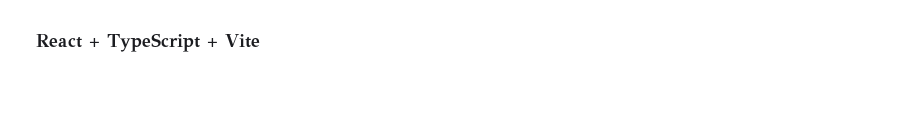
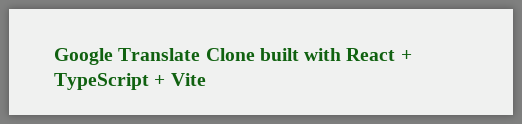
- React + TypeScript + Vite
+ Google Translate Clone built with React + TypeScript + Vite

